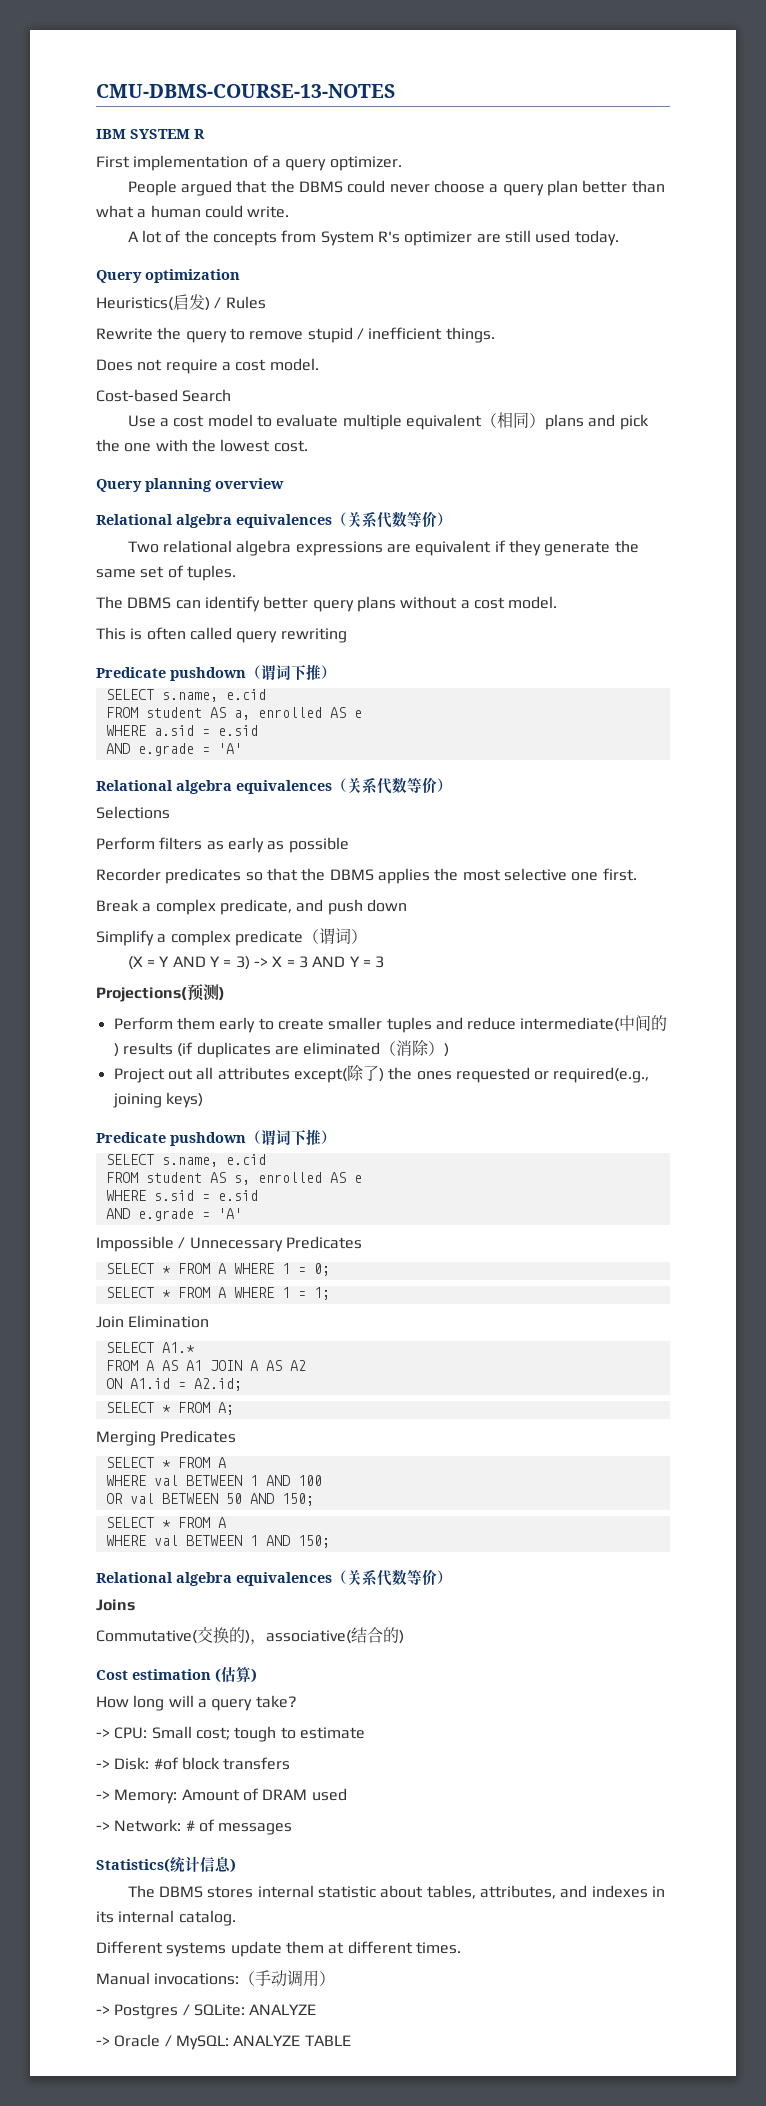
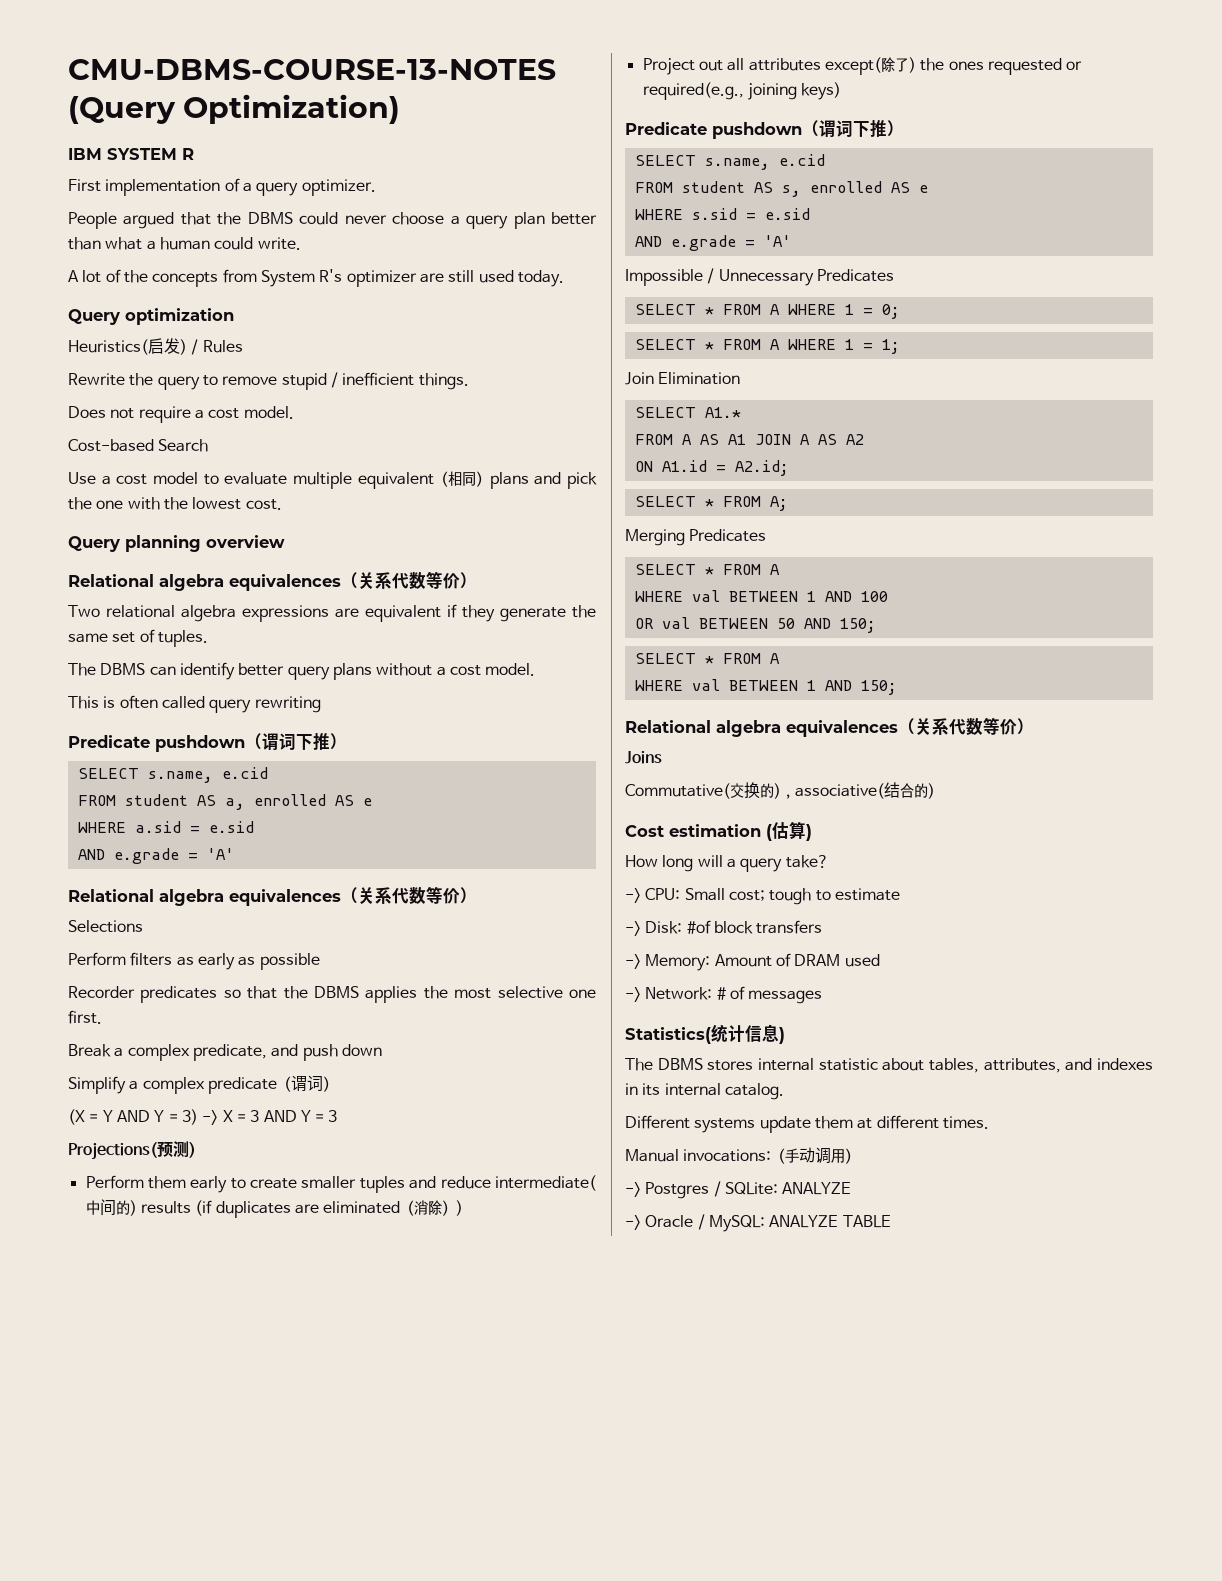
- CMU-DBMS-COURSE-13-NOTES
+ CMU-DBMS-COURSE-13-NOTES (Query Optimization)

